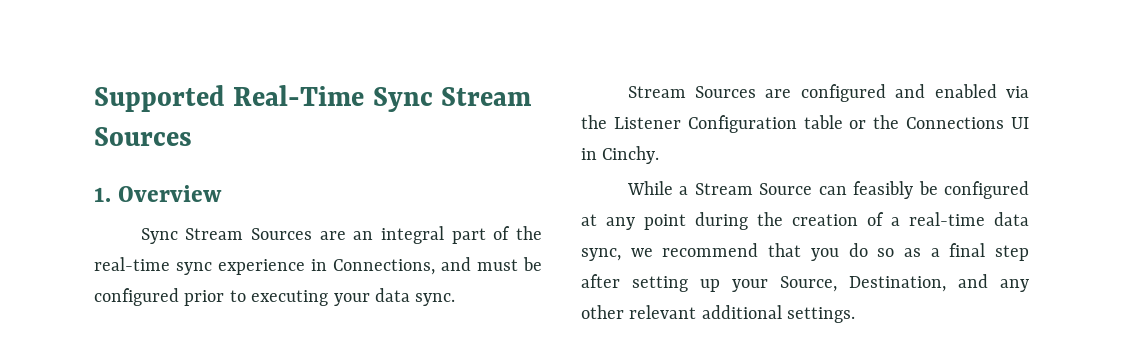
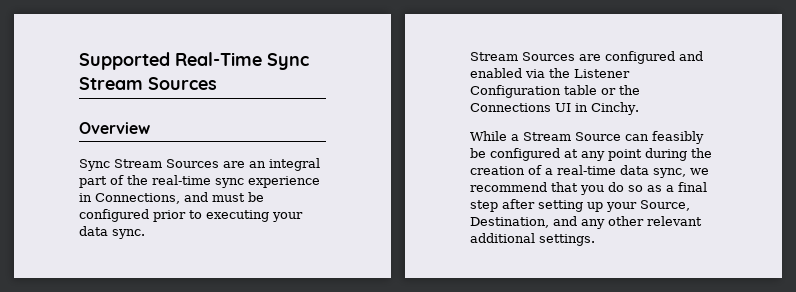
- 1. Overview
+ Overview

